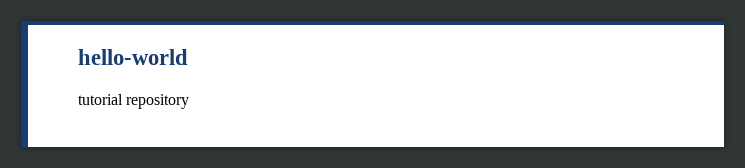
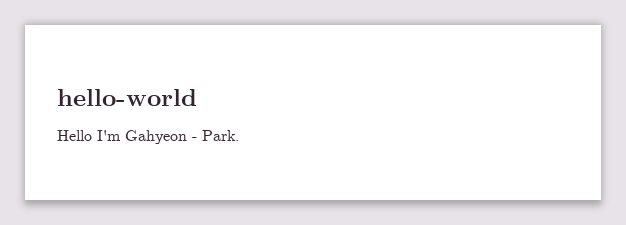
- tutorial repository
+ Hello I'm Gahyeon - Park.

